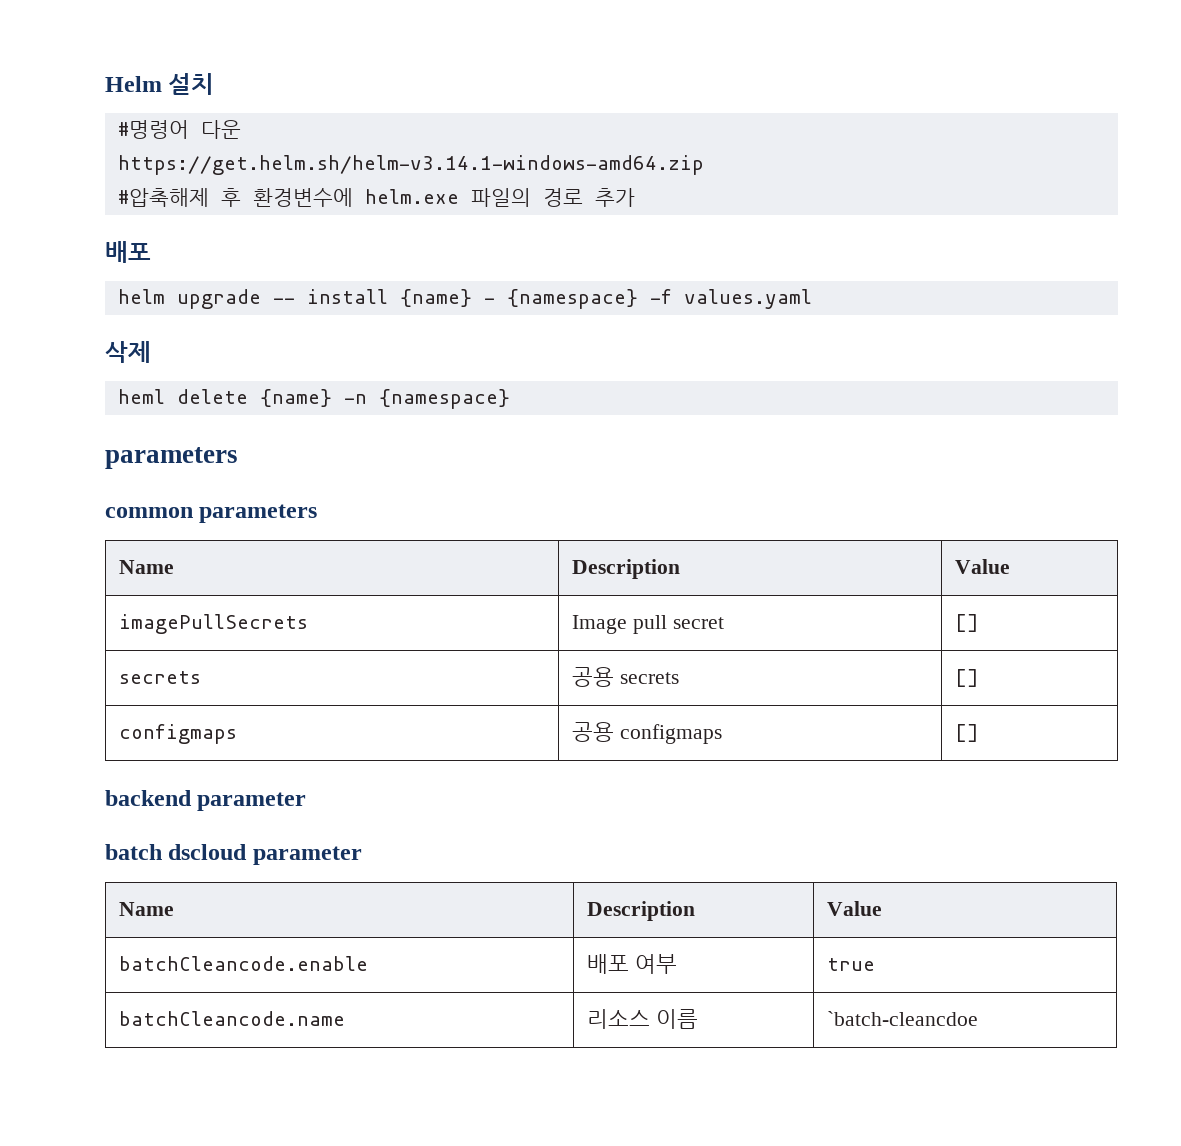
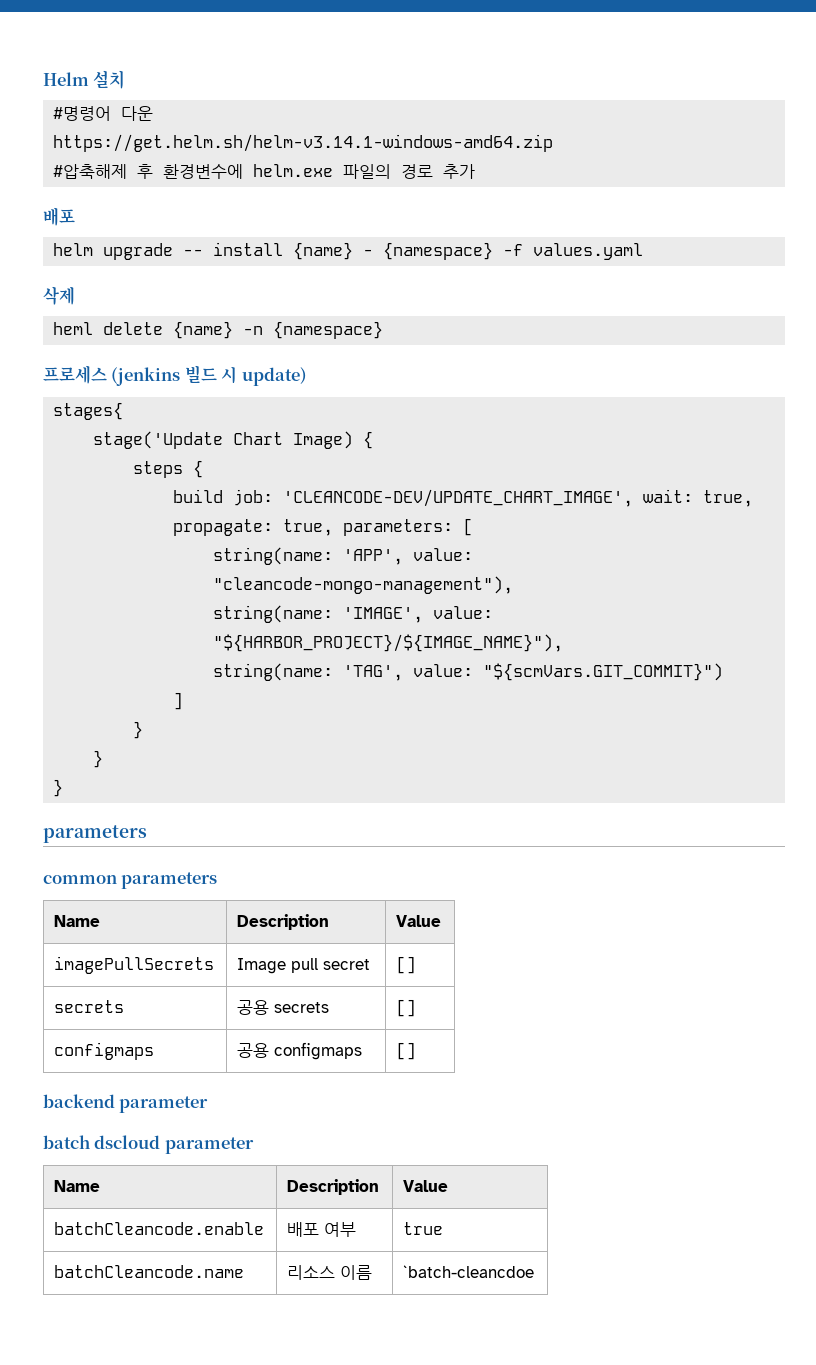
+ 프로세스 (jenkins 빌드 시 update)
+ stages{
+ stage('Update Chart Image) {
+ steps {
+ build job: 'CLEANCODE-DEV/UPDATE_CHART_IMAGE', wait: true, propagate: true, parameters: [
+ string(name: 'APP', value: "cleancode-mongo-management"),
+ string(name: 'IMAGE', value: "${HARBOR_PROJECT}/${IMAGE_NAME}"),
+ string(name: 'TAG', value: "${scmVars.GIT_COMMIT}")
+ ]
+ }
+ }
+ }

